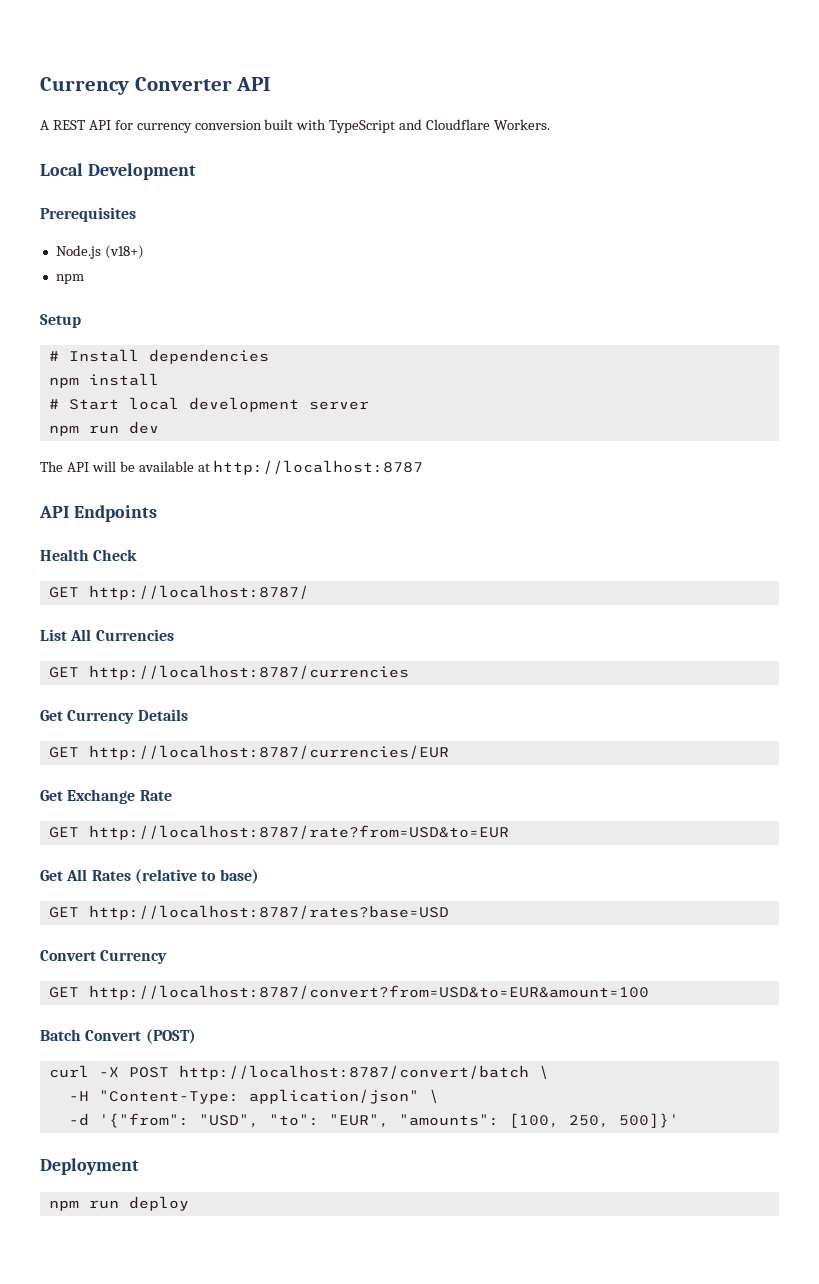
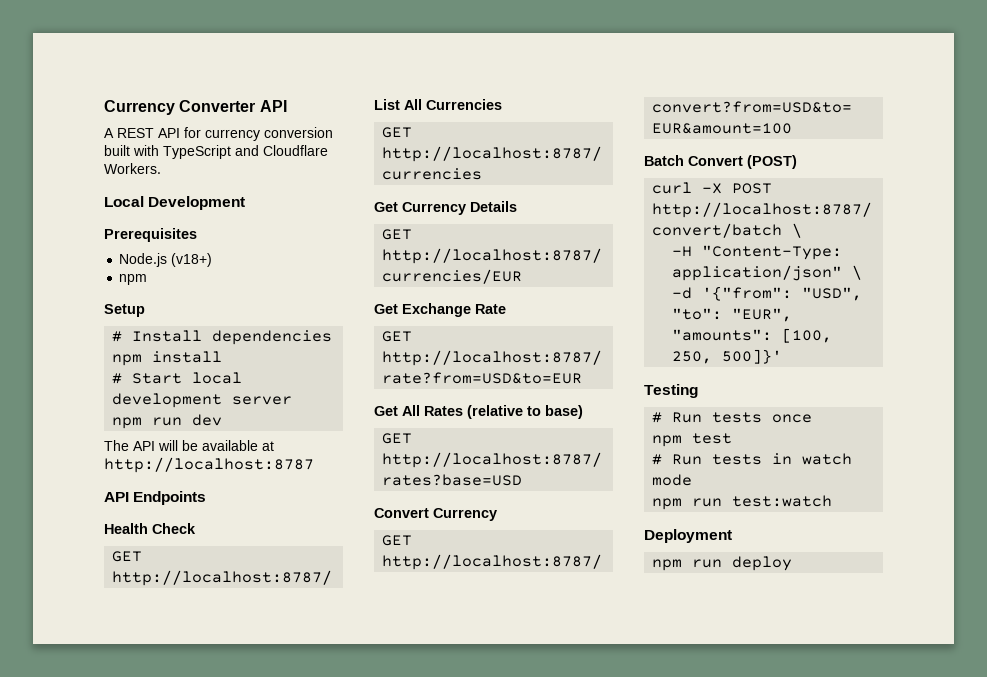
+ Testing
+ # Run tests once
+ npm test
+ # Run tests in watch mode
+ npm run test:watch

